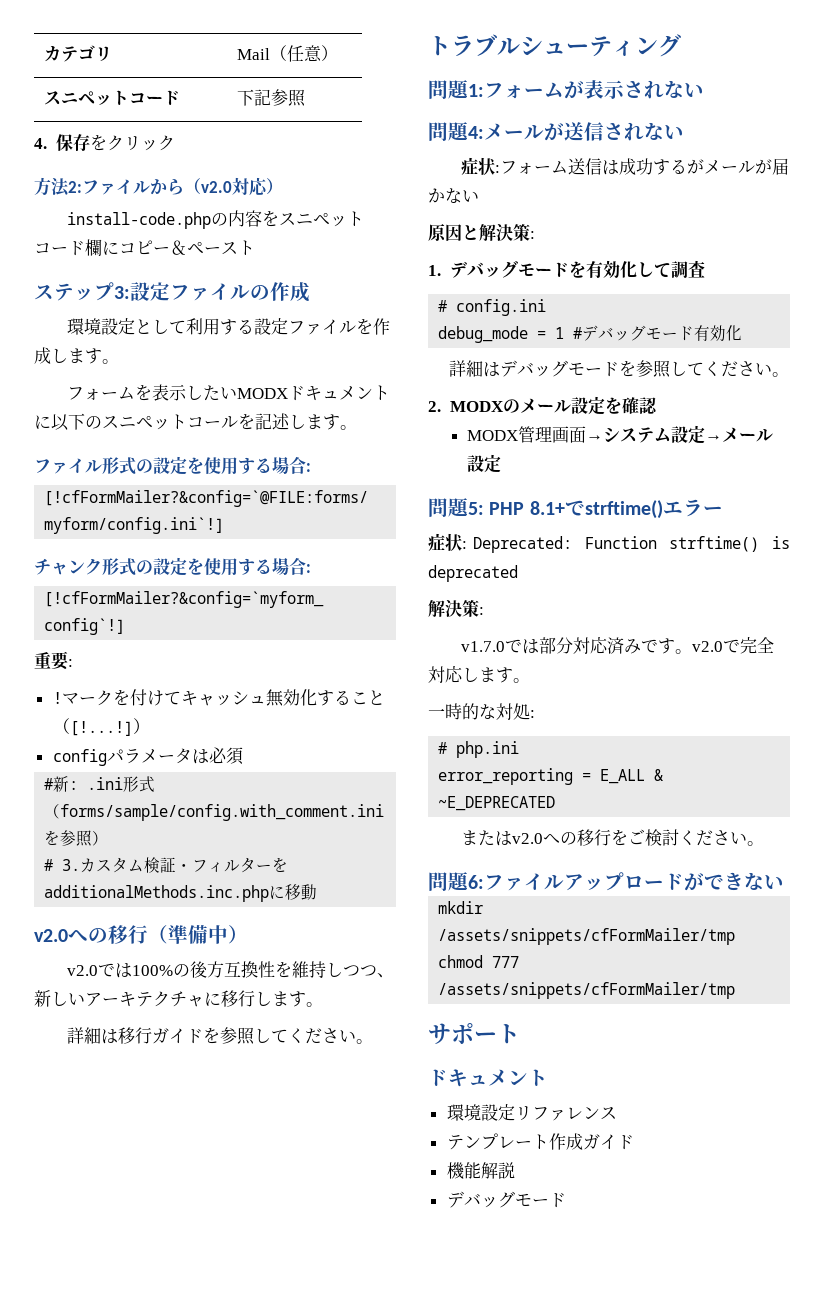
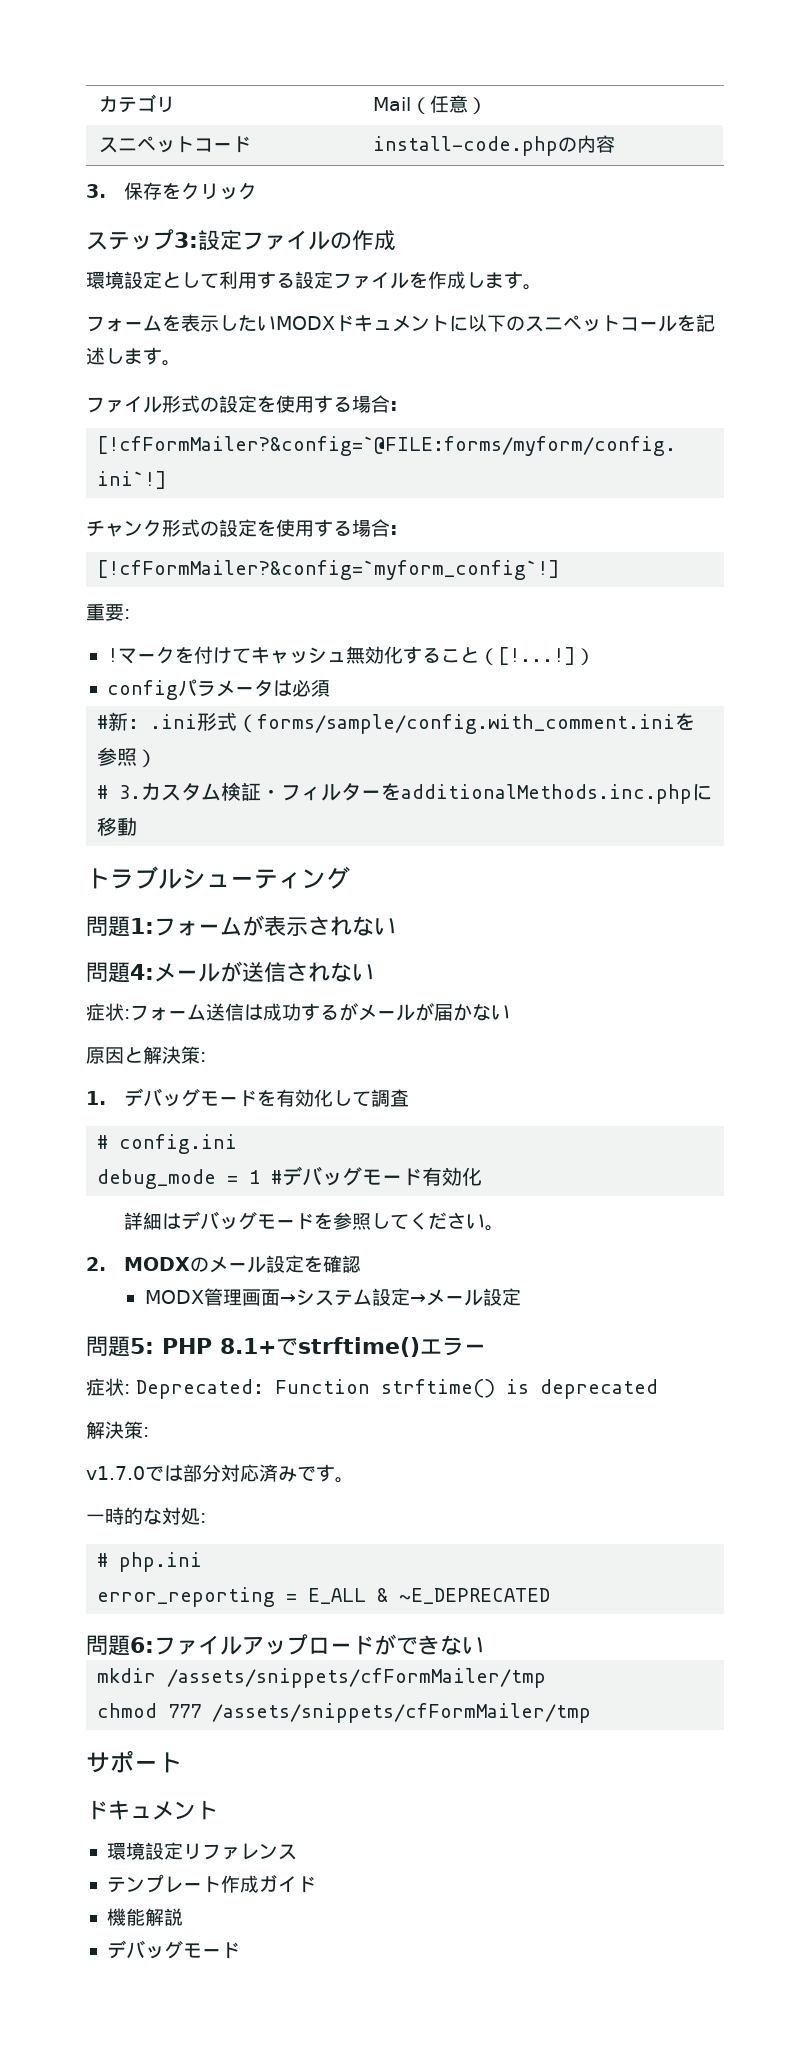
- スニペットコード | 下記参照
- 4.保存をクリック
+ スニペットコード | install-code.phpの内容
+ 3.保存をクリック
- 方法2:ファイルから（v2.0対応）
- install-code.phpの内容をスニペットコード欄にコピー＆ペースト
- v2.0への移行（準備中）
- v2.0では100%の後方互換性を維持しつつ、新しいアーキテクチャに移行します。
- 詳細は移行ガイドを参照してください。
- v1.7.0では部分対応済みです。v2.0で完全対応します。
+ v1.7.0では部分対応済みです。
- またはv2.0への移行をご検討ください。

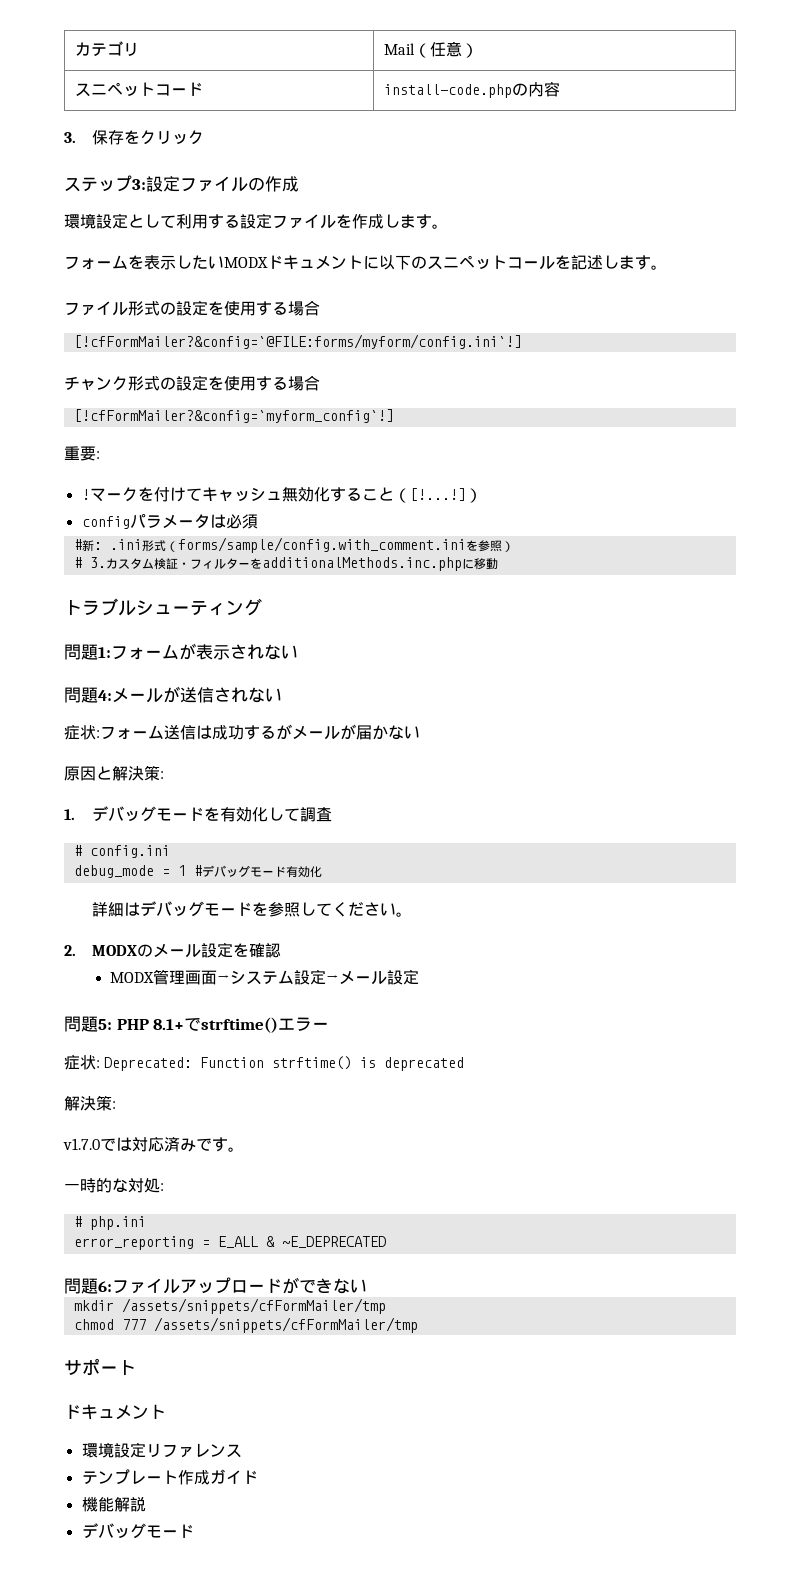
- ファイル形式の設定を使用する場合:
+ ファイル形式の設定を使用する場合
- チャンク形式の設定を使用する場合:
+ チャンク形式の設定を使用する場合
- v1.7.0では部分対応済みです。
+ v1.7.0では対応済みです。

